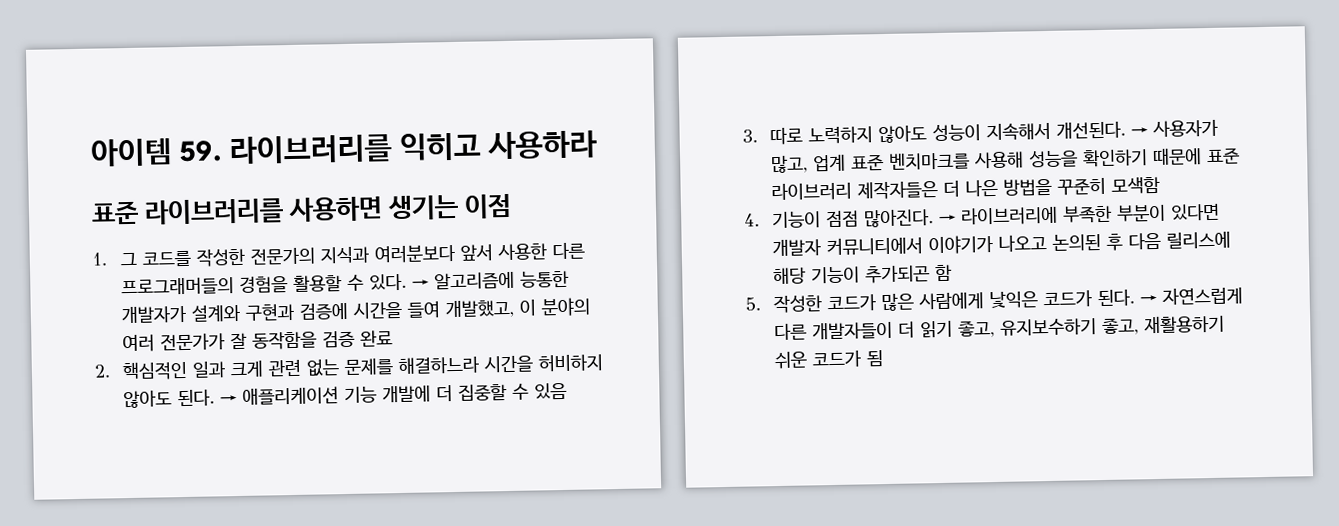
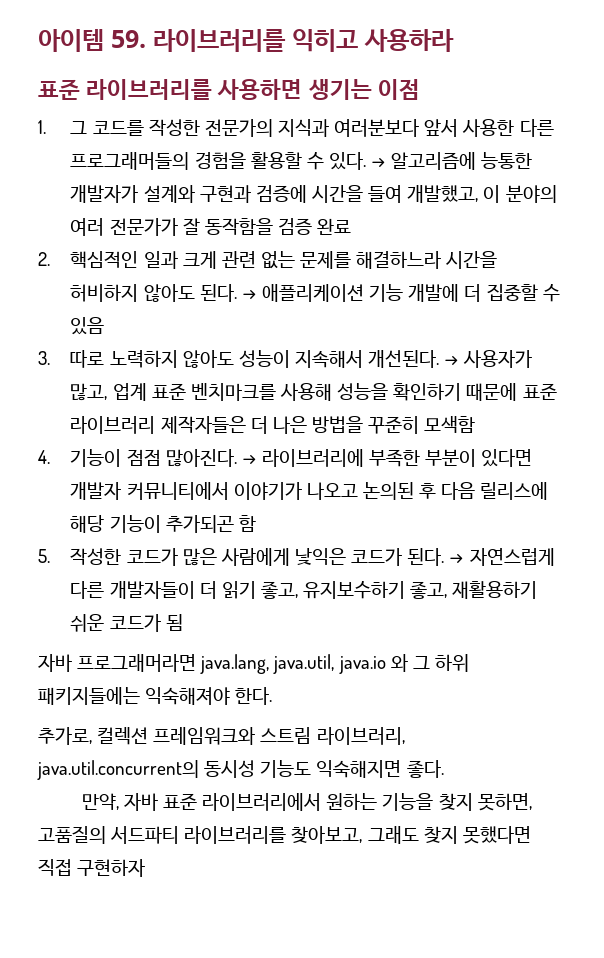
+ 자바 프로그래머라면 java.lang, java.util, java.io 와 그 하위 패키지들에는 익숙해져야 한다.
+ 추가로, 컬렉션 프레임워크와 스트림 라이브러리, java.util.concurrent의 동시성 기능도 익숙해지면 좋다.
+ 만약, 자바 표준 라이브러리에서 원하는 기능을 찾지 못하면, 고품질의 서드파티 라이브러리를 찾아보고, 그래도 찾지 못했다면 직접 구현하자

